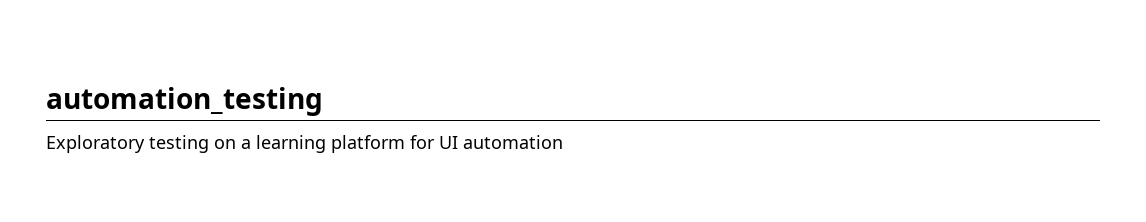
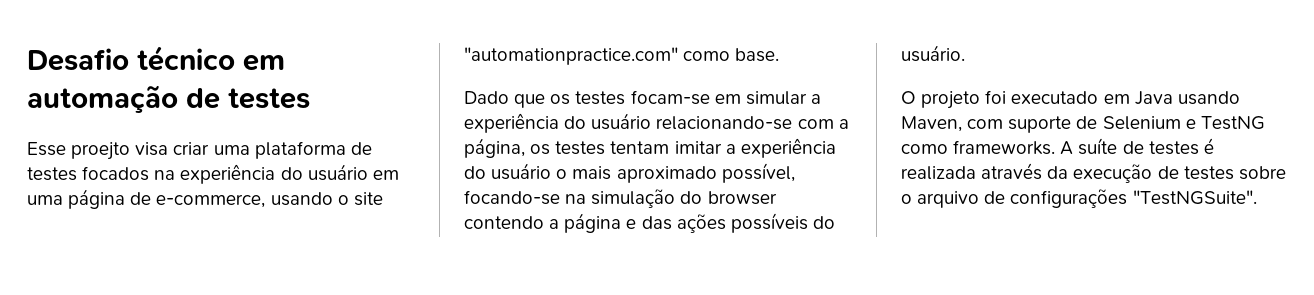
- automation_testing
- Exploratory testing on a learning platform for UI automation
+ Desafio técnico em automação de testes
+ Esse proejto visa criar uma plataforma de testes focados na experiência do usuário em uma página de e-commerce, usando o site "automationpractice.com" como base.
+ Dado que os testes focam-se em simular a experiência do usuário relacionando-se com a página, os testes tentam imitar a experiência do usuário o mais aproximado possível, focando-se na simulação do browser contendo a página e das ações possíveis do usuário.
+ O projeto foi executado em Java usando Maven, com suporte de Selenium e TestNG como frameworks. A suíte de testes é realizada através da execução de testes sobre o arquivo de configurações "TestNGSuite".

